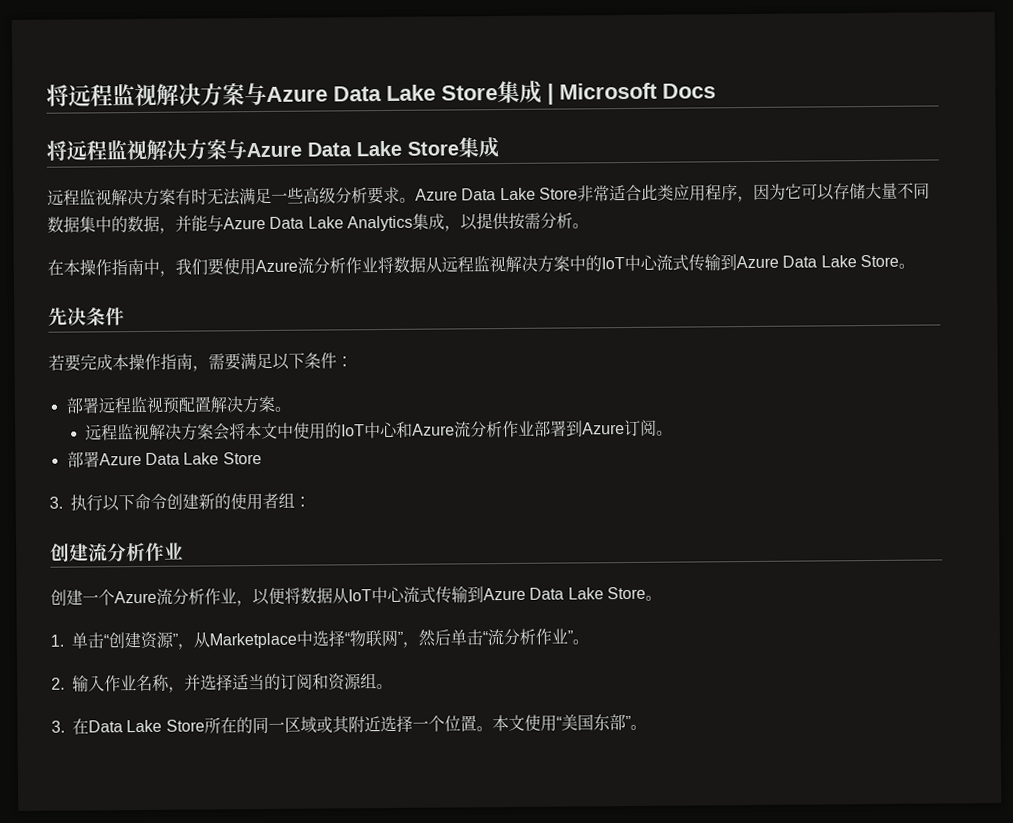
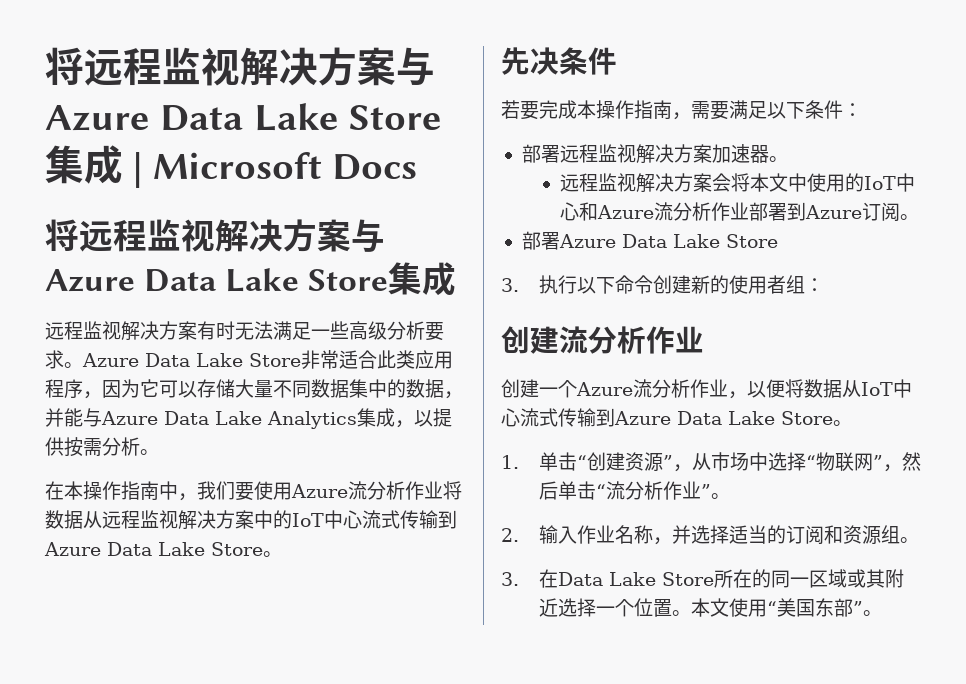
- 部署远程监视预配置解决方案。
+ 部署远程监视解决方案加速器。
- 1.单击“创建资源”，从Marketplace中选择“物联网”，然后单击“流分析作业”。
+ 1.单击“创建资源”，从市场中选择“物联网”，然后单击“流分析作业”。

